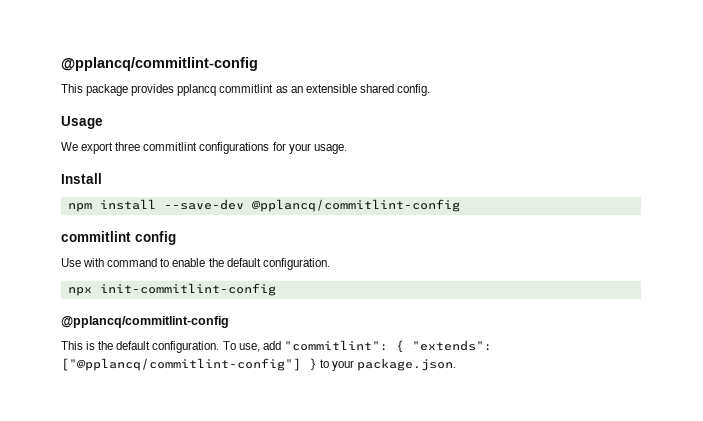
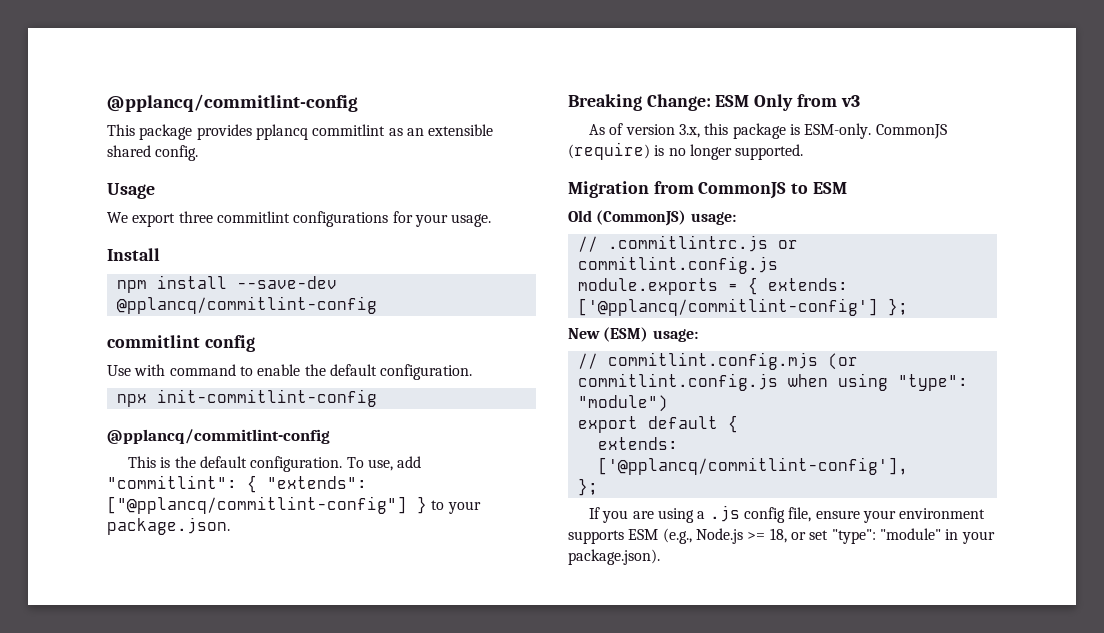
+ Breaking Change: ESM Only from v3
+ As of version 3.x, this package is ESM-only. CommonJS (require) is no longer supported.
+ Migration from CommonJS to ESM
+ Old (CommonJS) usage:
+ // .commitlintrc.js or commitlint.config.js
+ module.exports = { extends: ['@pplancq/commitlint-config'] };
+ New (ESM) usage:
+ // commitlint.config.mjs (or commitlint.config.js when using "type": "module")
+ export default {
+ extends: ['@pplancq/commitlint-config'],
+ };
+ If you are using a .js config file, ensure your environment supports ESM (e.g., Node.js >= 18, or set "type": "module" in your package.json).

